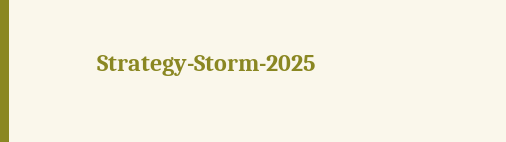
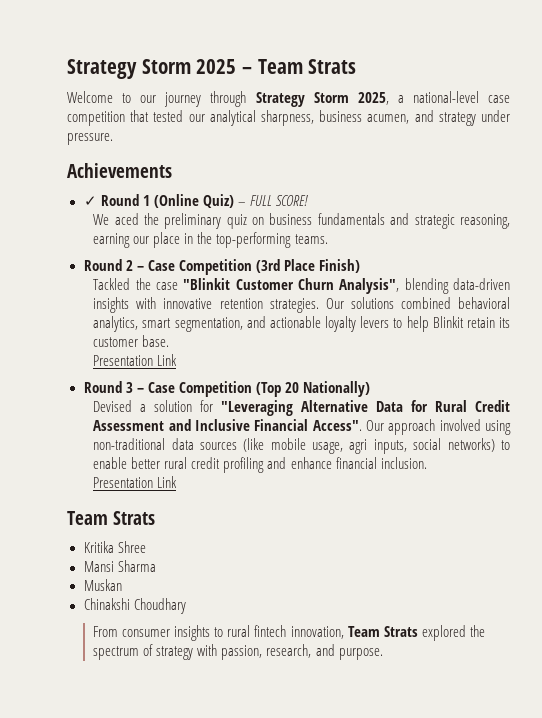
- Strategy-Storm-2025
+ Strategy Storm 2025 – Team Strats
+ Welcome to our journey through Strategy Storm 2025, a national-level case competition that tested our analytical sharpness, business acumen, and strategy under pressure.
+ Achievements
+ ✓ Round 1 (Online Quiz) – FULL SCORE!
+ We aced the preliminary quiz on business fundamentals and strategic reasoning, earning our place in the top-performing teams.
+ Round 2 – Case Competition (3rd Place Finish)
+ Tackled the case "Blinkit Customer Churn Analysis", blending data-driven insights with innovative retention strategies. Our solutions combined behavioral analytics, smart segmentation, and actionable loyalty levers to help Blinkit retain its customer base.
+ Presentation Link
+ Round 3 – Case Competition (Top 20 Nationally)
+ Devised a solution for "Leveraging Alternative Data for Rural Credit Assessment and Inclusive Financial Access". Our approach involved using non-traditional data sources (like mobile usage, agri inputs, social networks) to enable better rural credit profiling and enhance financial inclusion.
+ Presentation Link
+ Team Strats
+ Kritika Shree
+ Mansi Sharma
+ Muskan
+ Chinakshi Choudhary
+ From consumer insights to rural fintech innovation, Team Strats explored the spectrum of strategy with passion, research, and purpose.

